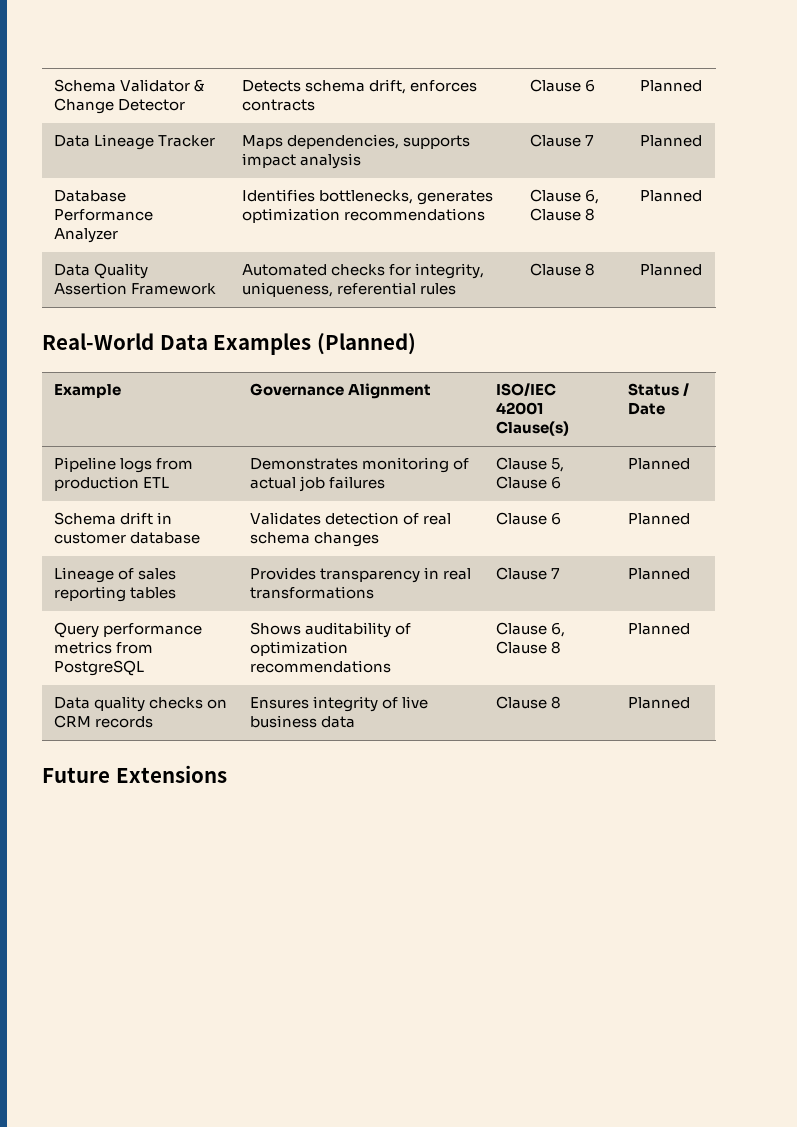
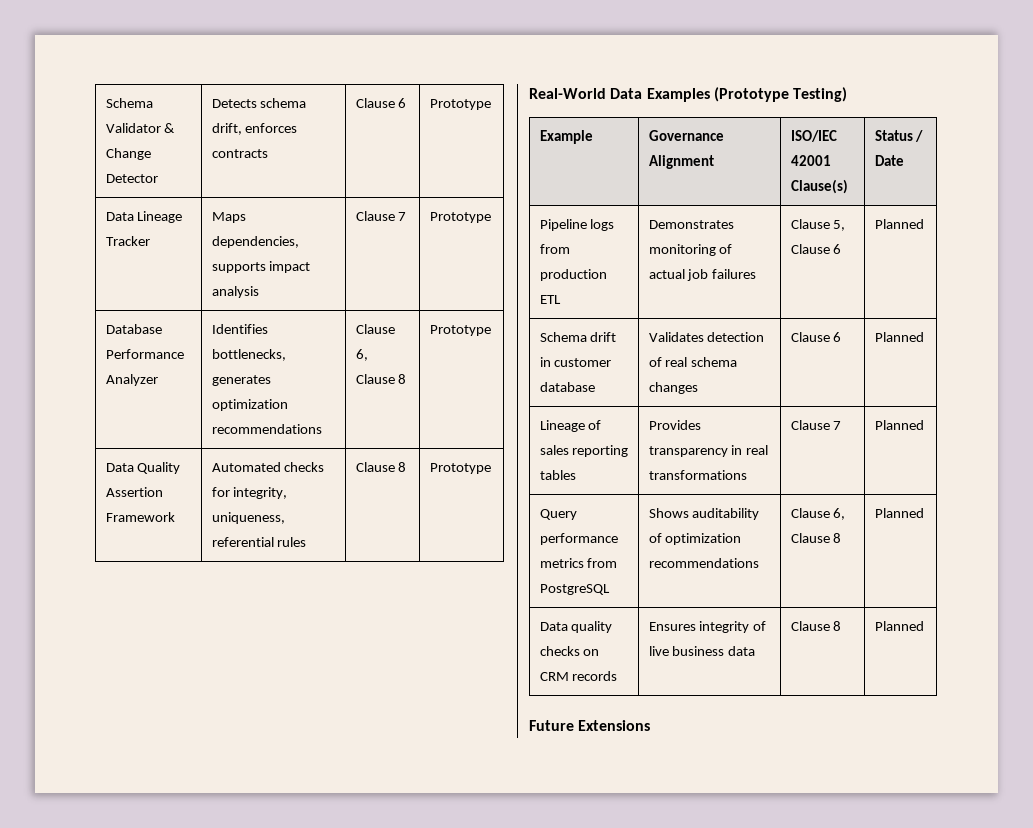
- Schema Validator & Change Detector | Detects schema drift, enforces contracts | Clause 6 | Planned
+ Schema Validator & Change Detector | Detects schema drift, enforces contracts | Clause 6 | Prototype
- Data Lineage Tracker | Maps dependencies, supports impact analysis | Clause 7 | Planned
+ Data Lineage Tracker | Maps dependencies, supports impact analysis | Clause 7 | Prototype
- Database Performance Analyzer | Identifies bottlenecks, generates optimization recommendations | Clause 6, Clause 8 | Planned
+ Database Performance Analyzer | Identifies bottlenecks, generates optimization recommendations | Clause 6, Clause 8 | Prototype
- Data Quality Assertion Framework | Automated checks for integrity, uniqueness, referential rules | Clause 8 | Planned
+ Data Quality Assertion Framework | Automated checks for integrity, uniqueness, referential rules | Clause 8 | Prototype
- Real-World Data Examples (Planned)
+ Real-World Data Examples (Prototype Testing)

